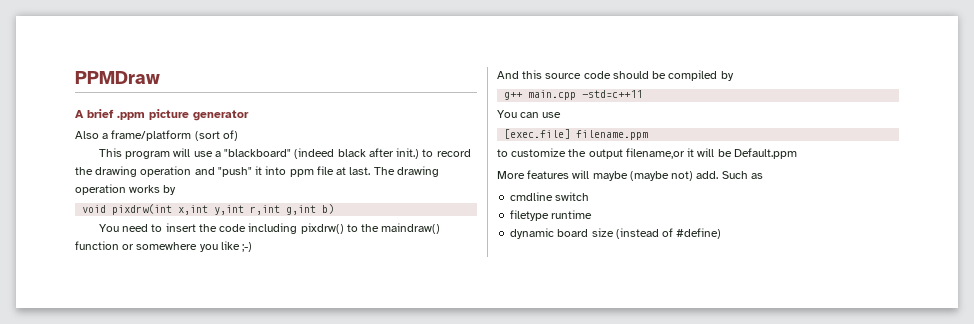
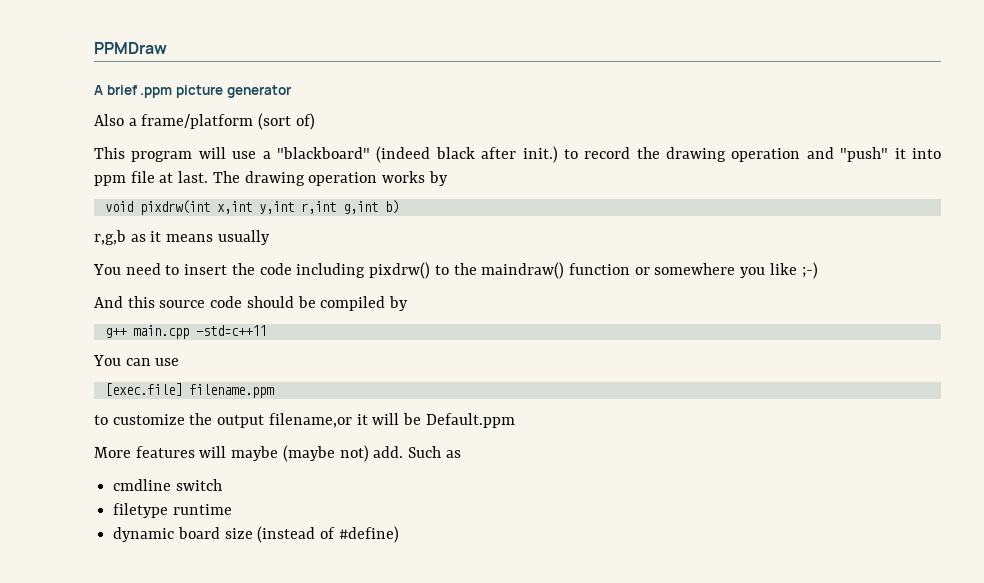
+ r,g,b as it means usually

